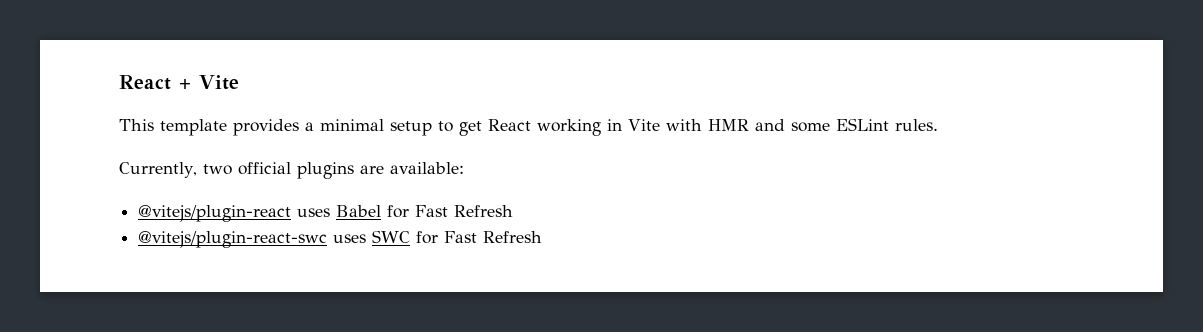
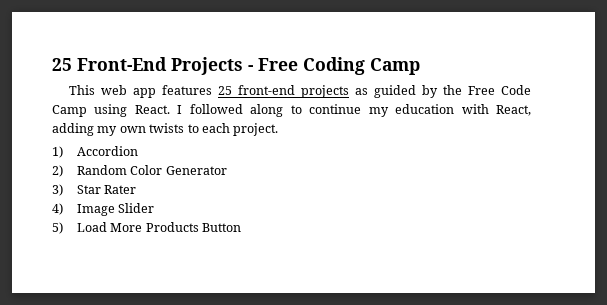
- React + Vite
- This template provides a minimal setup to get React working in Vite with HMR and some ESLint rules.
- Currently, two official plugins are available:
- @vitejs/plugin-react uses Babel for Fast Refresh
- @vitejs/plugin-react-swc uses SWC for Fast Refresh
+ 25 Front-End Projects - Free Coding Camp
+ This web app features 25 front-end projects as guided by the Free Code Camp using React. I followed along to continue my education with React, adding my own twists to each project.
+ 1) Accordion
+ 2) Random Color Generator
+ 3) Star Rater
+ 4) Image Slider
+ 5) Load More Products Button

